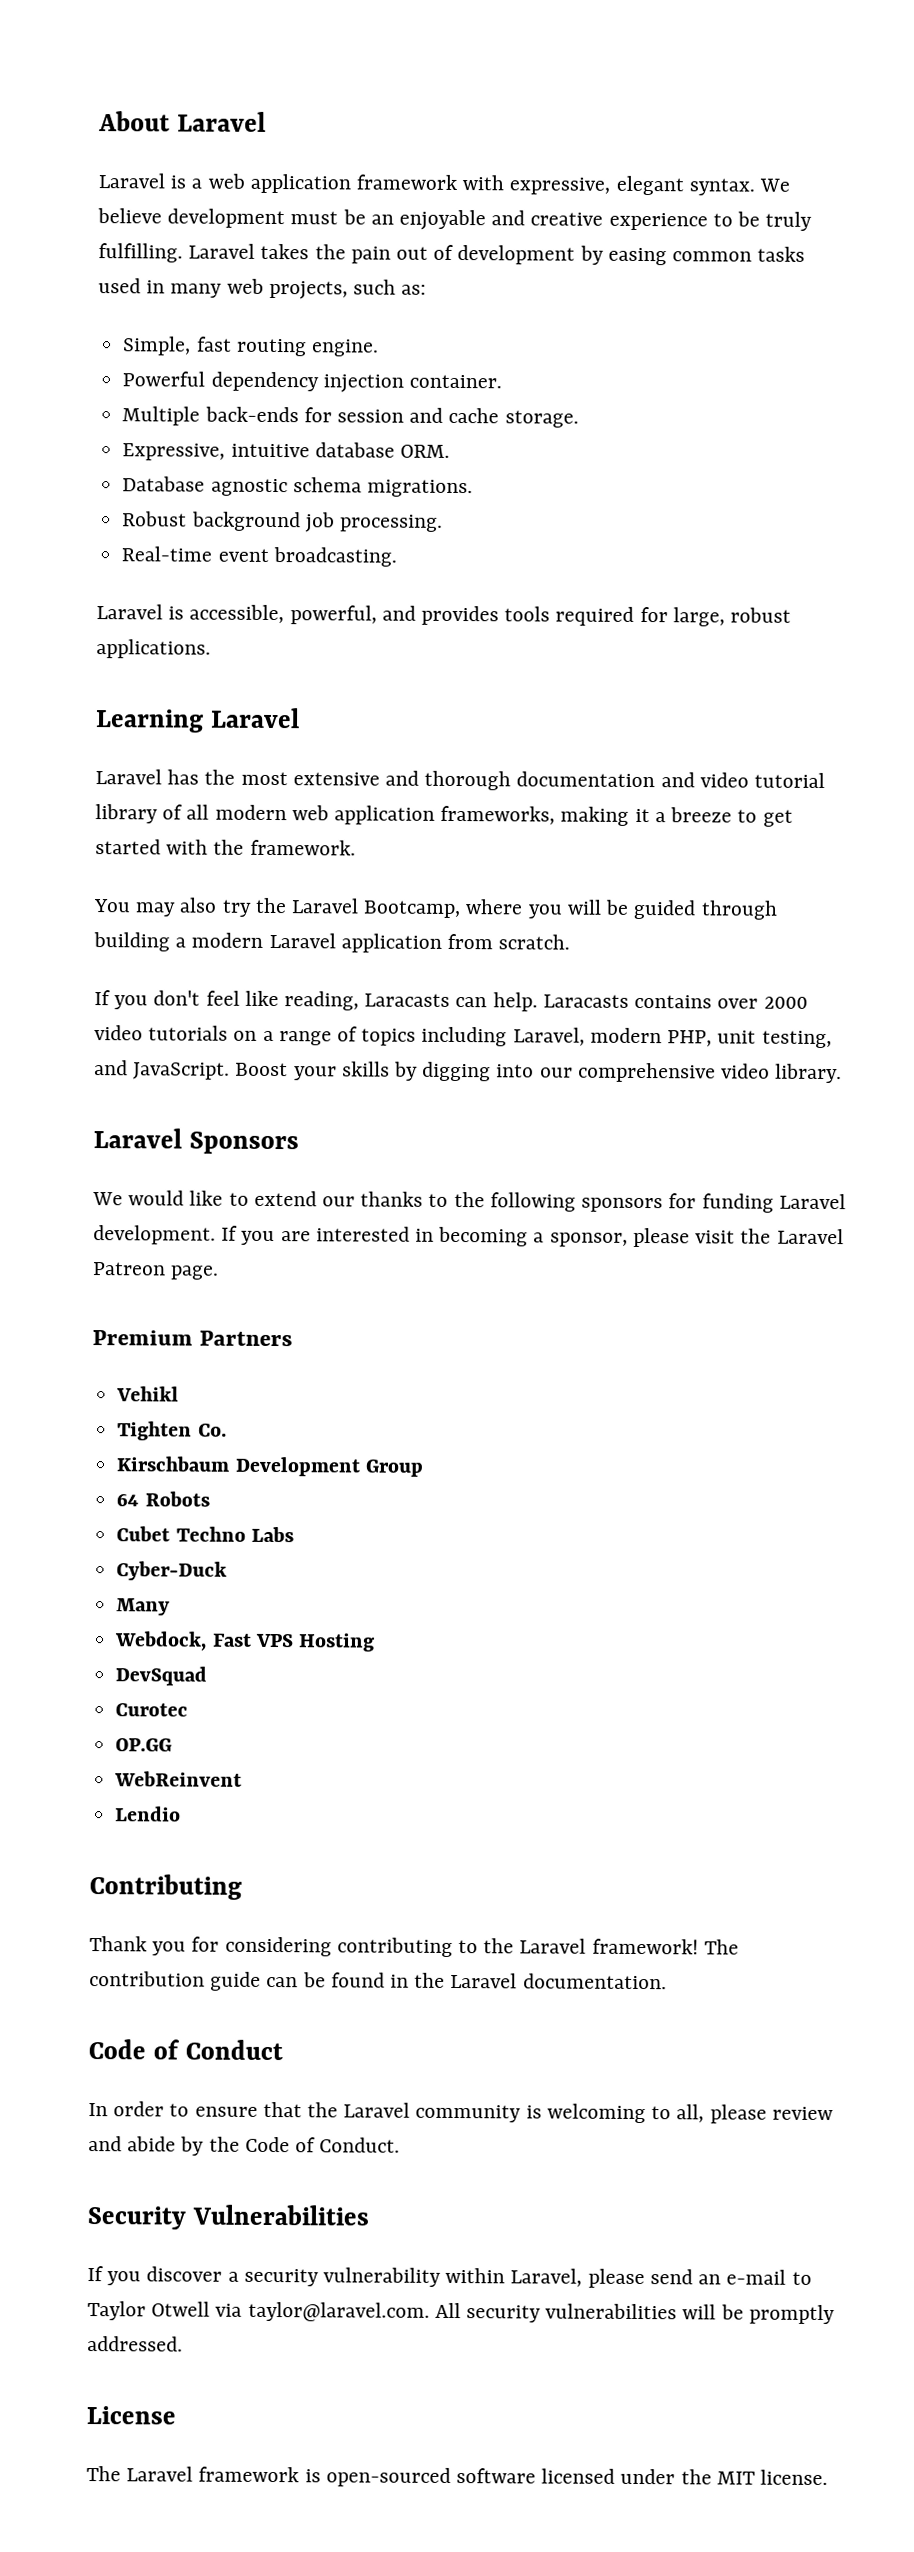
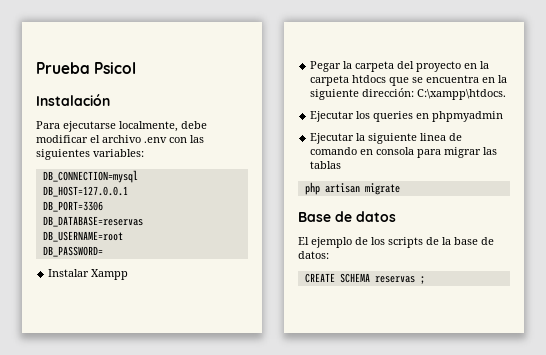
- About Laravel
- Laravel is a web application framework with expressive, elegant syntax. We believe development must be an enjoyable and creative experience to be truly fulfilling. Laravel takes the pain out of development by easing common tasks used in many web projects, such as:
- Simple, fast routing engine.
- Powerful dependency injection container.
- Multiple back-ends for session and cache storage.
- Expressive, intuitive database ORM.
- Database agnostic schema migrations.
- Robust background job processing.
- Real-time event broadcasting.
- Laravel is accessible, powerful, and provides tools required for large, robust applications.
- Learning Laravel
- Laravel has the most extensive and thorough documentation and video tutorial library of all modern web application frameworks, making it a breeze to get started with the framework.
- You may also try the Laravel Bootcamp, where you will be guided through building a modern Laravel application from scratch.
- If you don't feel like reading, Laracasts can help. Laracasts contains over 2000 video tutorials on a range of topics including Laravel, modern PHP, unit testing, and JavaScript. Boost your skills by digging into our comprehensive video library.
- Laravel Sponsors
- We would like to extend our thanks to the following sponsors for funding Laravel development. If you are interested in becoming a sponsor, please visit the Laravel Patreon page.
- Premium Partners
- Vehikl
- Tighten Co.
- Kirschbaum Development Group
- 64 Robots
- Cubet Techno Labs
- Cyber-Duck
- Many
- Webdock, Fast VPS Hosting
- DevSquad
- Curotec
- OP.GG
- WebReinvent
- Lendio
- Contributing
- Thank you for considering contributing to the Laravel framework! The contribution guide can be found in the Laravel documentation.
- Code of Conduct
- In order to ensure that the Laravel community is welcoming to all, please review and abide by the Code of Conduct.
- Security Vulnerabilities
- If you discover a security vulnerability within Laravel, please send an e-mail to Taylor Otwell via taylor@laravel.com. All security vulnerabilities will be promptly addressed.
- License
- The Laravel framework is open-sourced software licensed under the MIT license.
+ Prueba Psicol
+ Instalación
+ Para ejecutarse localmente, debe modificar el archivo .env con las siguientes variables:
+ DB_CONNECTION=mysql
+ DB_HOST=127.0.0.1
+ DB_PORT=3306
+ DB_DATABASE=reservas
+ DB_USERNAME=root
+ DB_PASSWORD=
+ Instalar Xampp
+ Pegar la carpeta del proyecto en la carpeta htdocs que se encuentra en la siguiente dirección: C:\xampp\htdocs.
+ Ejecutar los queries en phpmyadmin
+ Ejecutar la siguiente linea de comando en consola para migrar las tablas
+ php artisan migrate
+ Base de datos
+ El ejemplo de los scripts de la base de datos:
+ CREATE SCHEMA reservas ;

